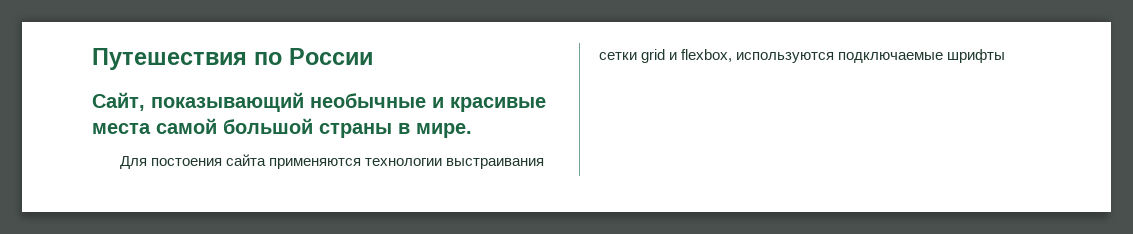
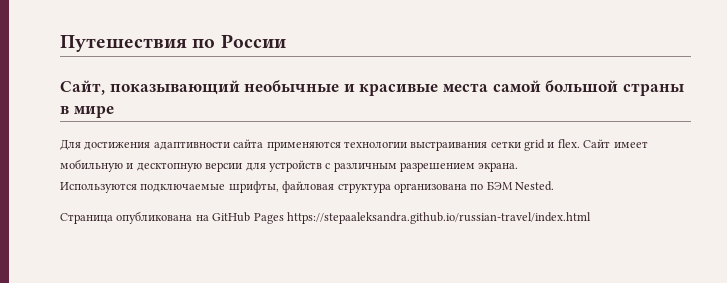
- Сайт, показывающий необычные и красивые места самой большой страны в мире.
+ Сайт, показывающий необычные и красивые места самой большой страны в мире
- Для постоения сайта применяются технологии выстраивания сетки grid и flexbox, используются подключаемые шрифты
+ Для достижения адаптивности сайта применяются технологии выстраивания сетки grid и flex. Сайт имеет мобильную и десктопную версии для устройств с различным разрешением экрана.
+ Используются подключаемые шрифты, файловая структура организована по БЭМ Nested.
+ Страница опубликована на GitHub Pages https://stepaaleksandra.github.io/russian-travel/index.html

